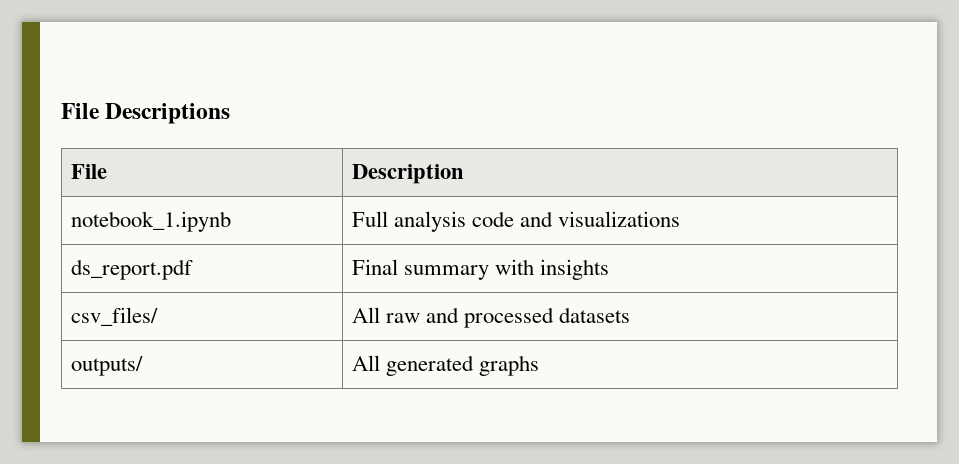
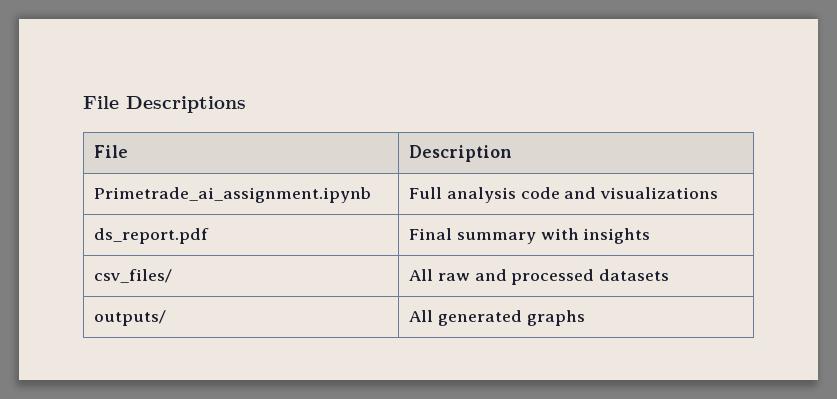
- notebook_1.ipynb | Full analysis code and visualizations
+ Primetrade_ai_assignment.ipynb | Full analysis code and visualizations

